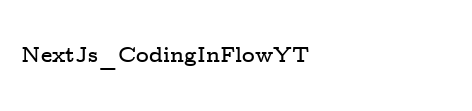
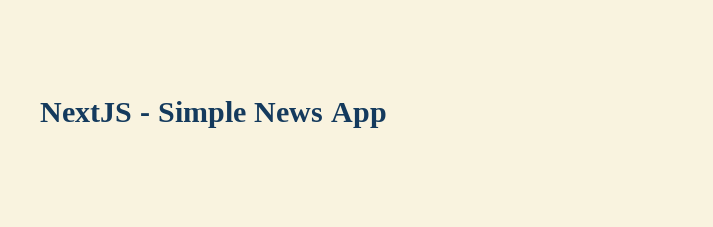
- NextJs_CodingInFlowYT
+ NextJS - Simple News App

